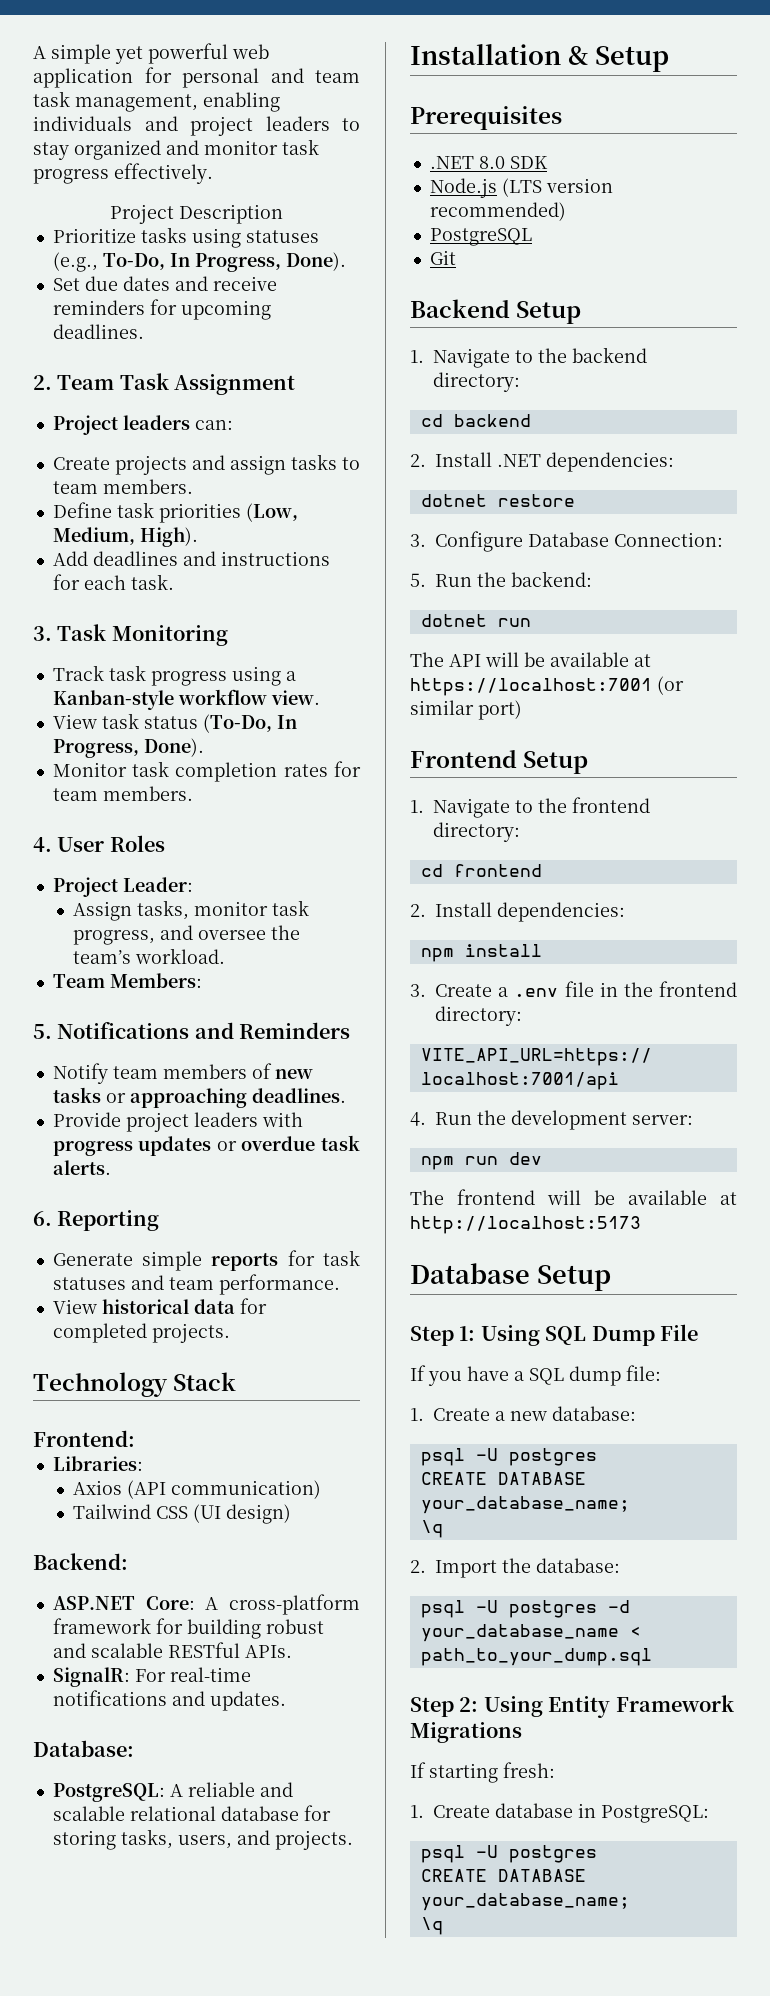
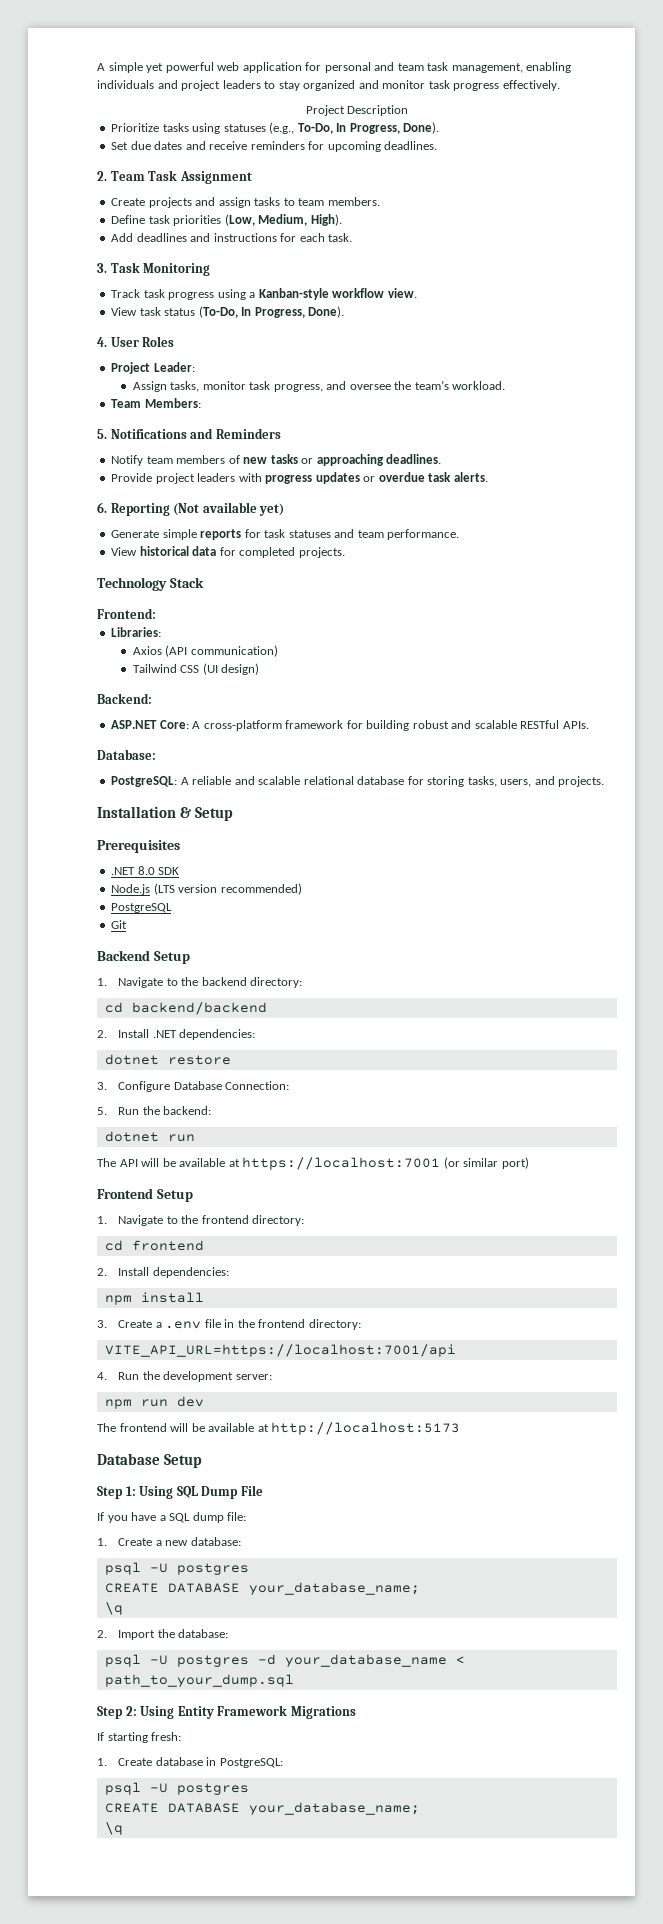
- Project leaders can:
- Monitor task completion rates for team members.
- 6. Reporting
+ 6. Reporting (Not available yet)
- SignalR: For real-time notifications and updates.
- cd backend
+ cd backend/backend

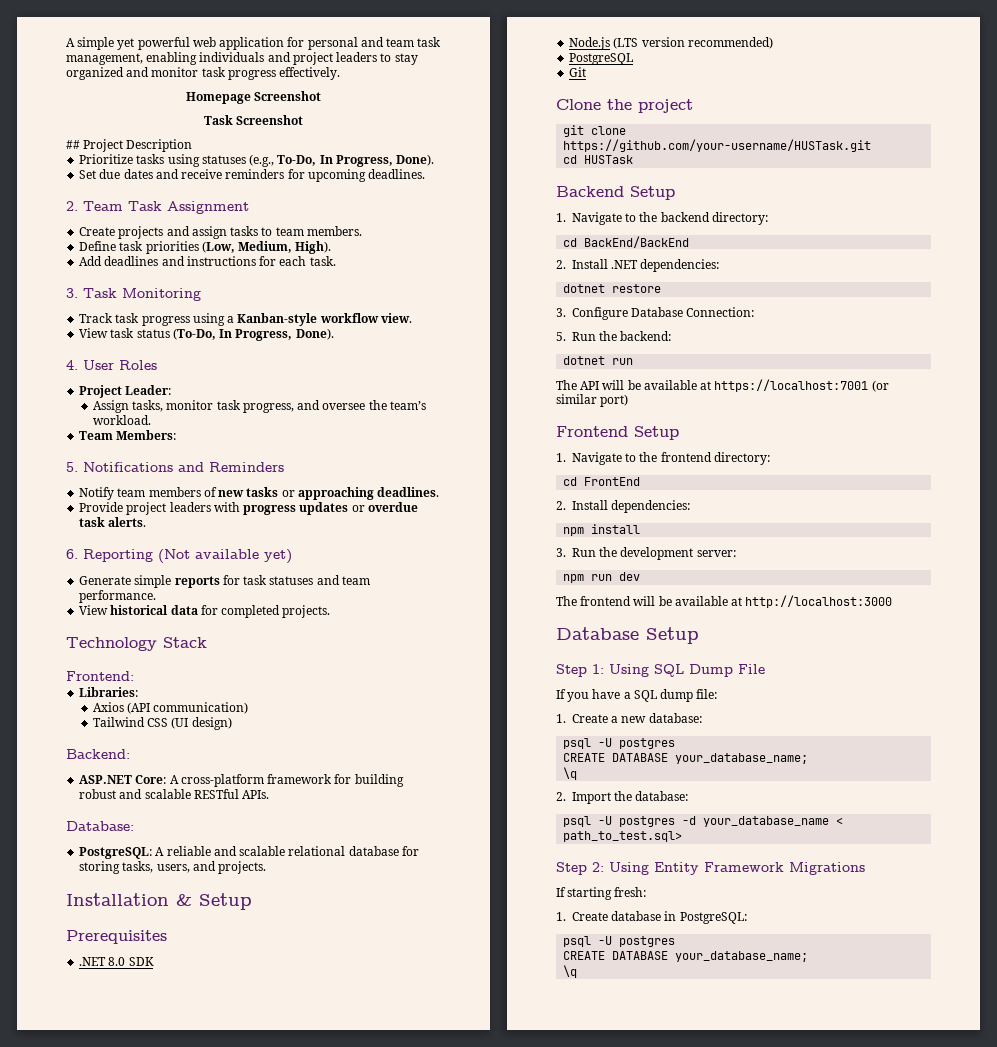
- Project Description
+ Homepage Screenshot
+ Task Screenshot
+ ## Project Description
+ Clone the project
+ git clone https://github.com/your-username/HUSTask.git
+ cd HUSTask
- cd backend/backend
+ cd BackEnd/BackEnd
- cd frontend
+ cd FrontEnd
- 3. Create a .env file in the frontend directory:
- VITE_API_URL=https://localhost:7001/api
- 4. Run the development server:
+ 3. Run the development server:
- The frontend will be available at http://localhost:5173
+ The frontend will be available at http://localhost:3000
- psql -U postgres -d your_database_name < path_to_your_dump.sql
+ psql -U postgres -d your_database_name < path_to_test.sql>

